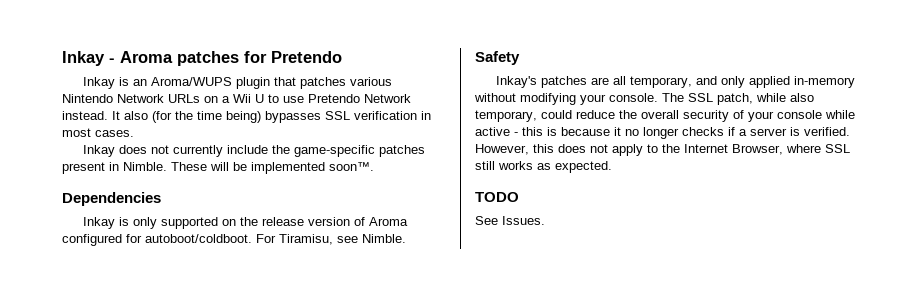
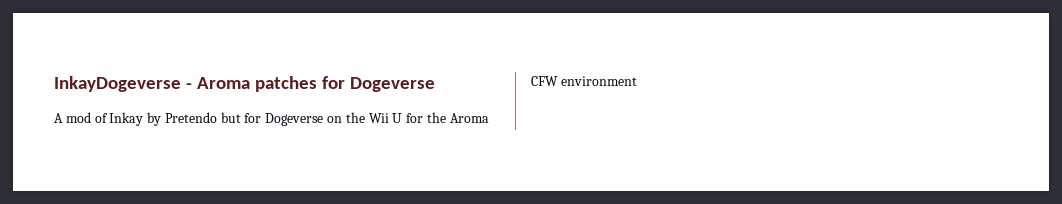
- Inkay - Aroma patches for Pretendo
- Inkay is an Aroma/WUPS plugin that patches various Nintendo Network URLs on a Wii U to use Pretendo Network instead. It also (for the time being) bypasses SSL verification in most cases.
- Inkay does not currently include the game-specific patches present in Nimble. These will be implemented soon™.
- Dependencies
- Inkay is only supported on the release version of Aroma configured for autoboot/coldboot. For Tiramisu, see Nimble.
- Safety
- Inkay's patches are all temporary, and only applied in-memory without modifying your console. The SSL patch, while also temporary, could reduce the overall security of your console while active - this is because it no longer checks if a server is verified. However, this does not apply to the Internet Browser, where SSL still works as expected.
- TODO
- See Issues.
+ InkayDogeverse - Aroma patches for Dogeverse
+ A mod of Inkay by Pretendo but for Dogeverse on the Wii U for the Aroma CFW environment

